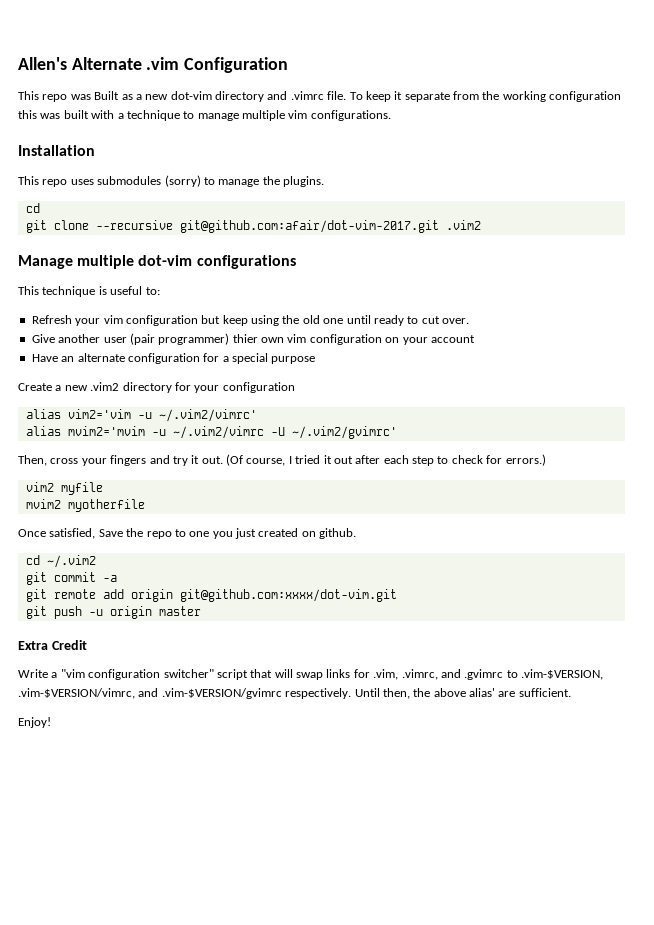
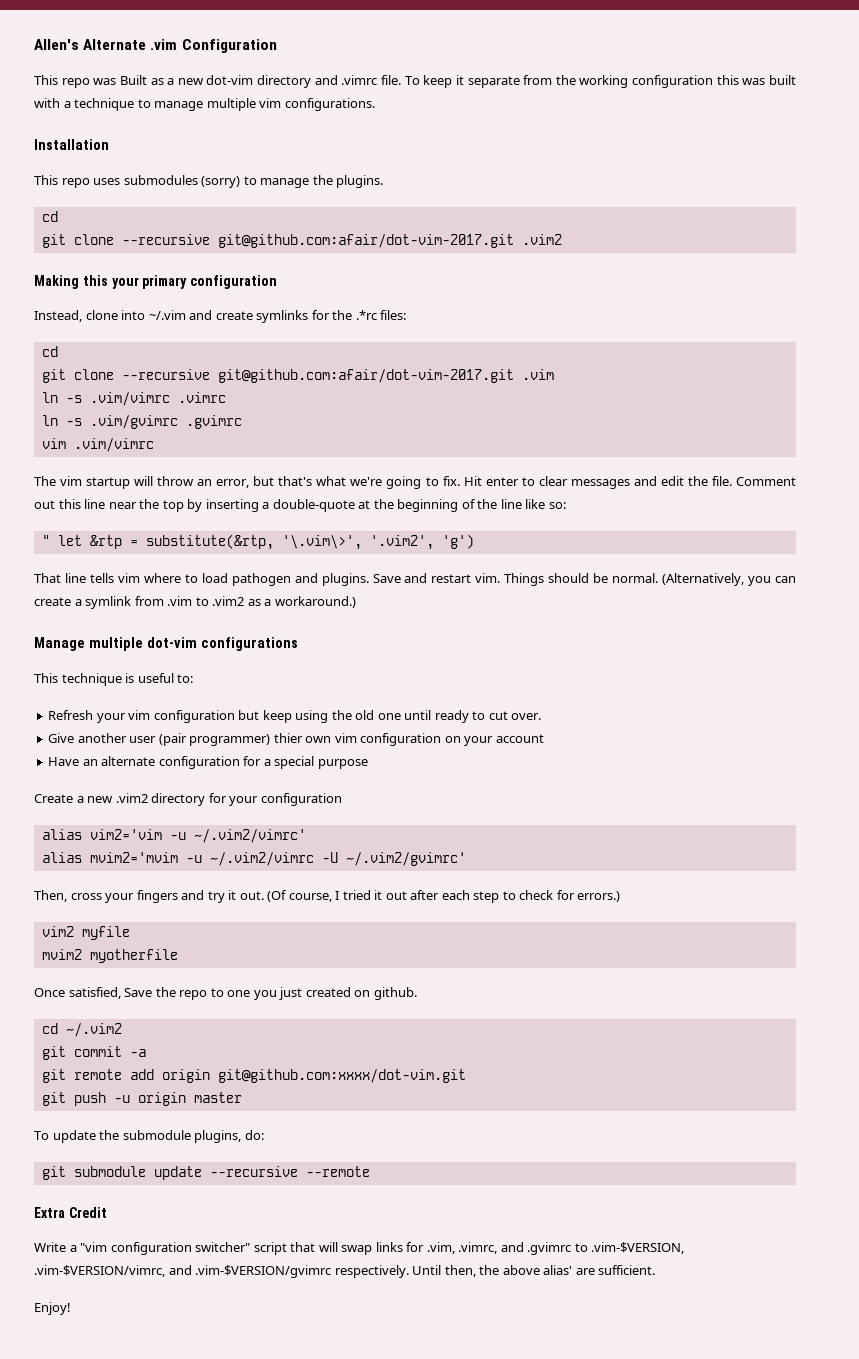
+ Making this your primary configuration
+ Instead, clone into ~/.vim and create symlinks for the .*rc files:
+ cd
+ git clone --recursive git@github.com:afair/dot-vim-2017.git .vim
+ ln -s .vim/vimrc .vimrc
+ ln -s .vim/gvimrc .gvimrc
+ vim .vim/vimrc
+ The vim startup will throw an error, but that's what we're going to fix. Hit enter to clear messages and edit the file. Comment out this line near the top by inserting a double-quote at the beginning of the line like so:
+ " let &rtp = substitute(&rtp, '\.vim\>', '.vim2', 'g')
+ That line tells vim where to load pathogen and plugins. Save and restart vim. Things should be normal. (Alternatively, you can create a symlink from .vim to .vim2 as a workaround.)
+ To update the submodule plugins, do:
+ git submodule update --recursive --remote

